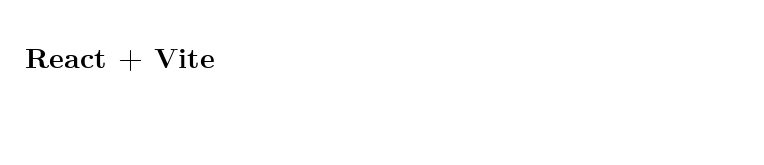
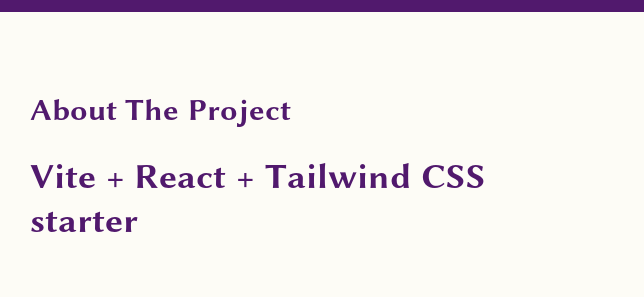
- React + Vite
+ About The Project
+ Vite + React + Tailwind CSS starter

